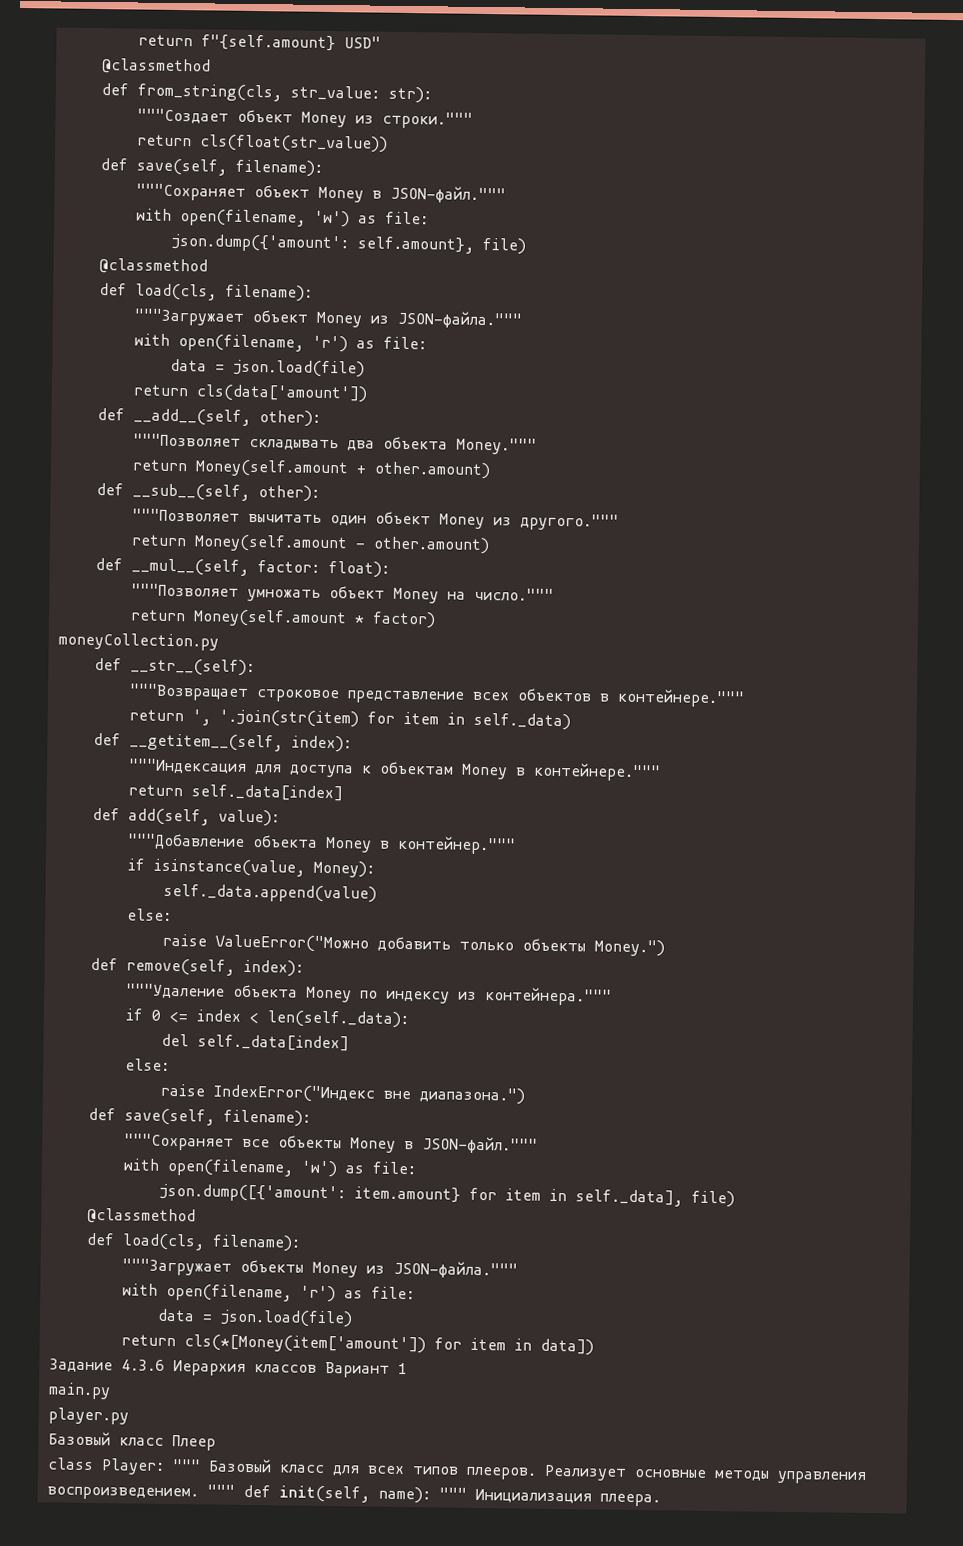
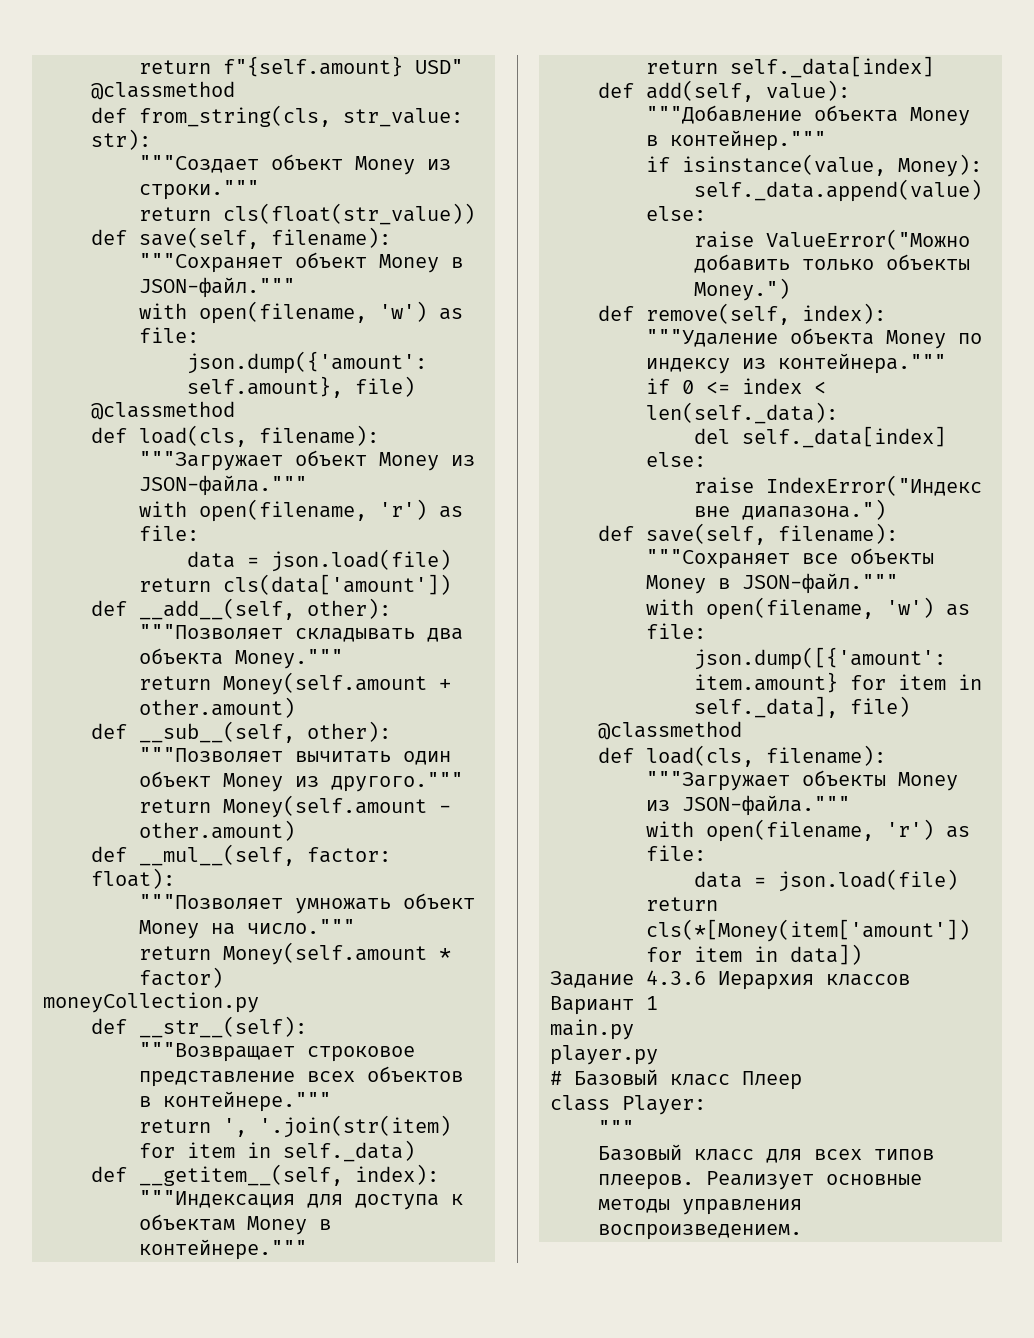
- Базовый класс Плеер
+ # Базовый класс Плеер
- class Player: """ Базовый класс для всех типов плееров.
+ class Player:
+ """
+ Базовый класс для всех типов плееров.
- """ def init(self, name): """ Инициализация плеера.

